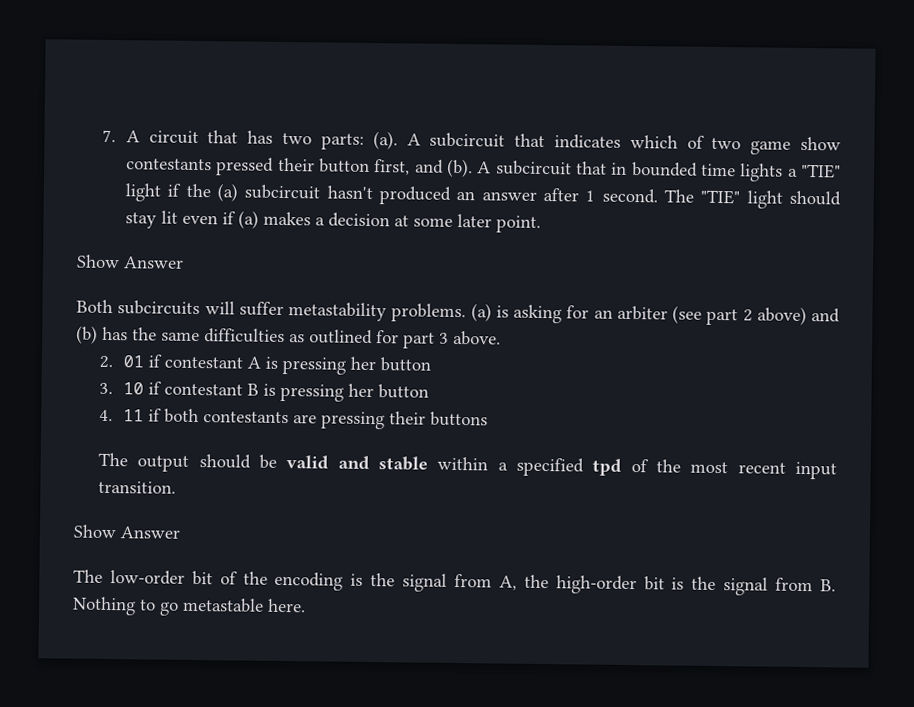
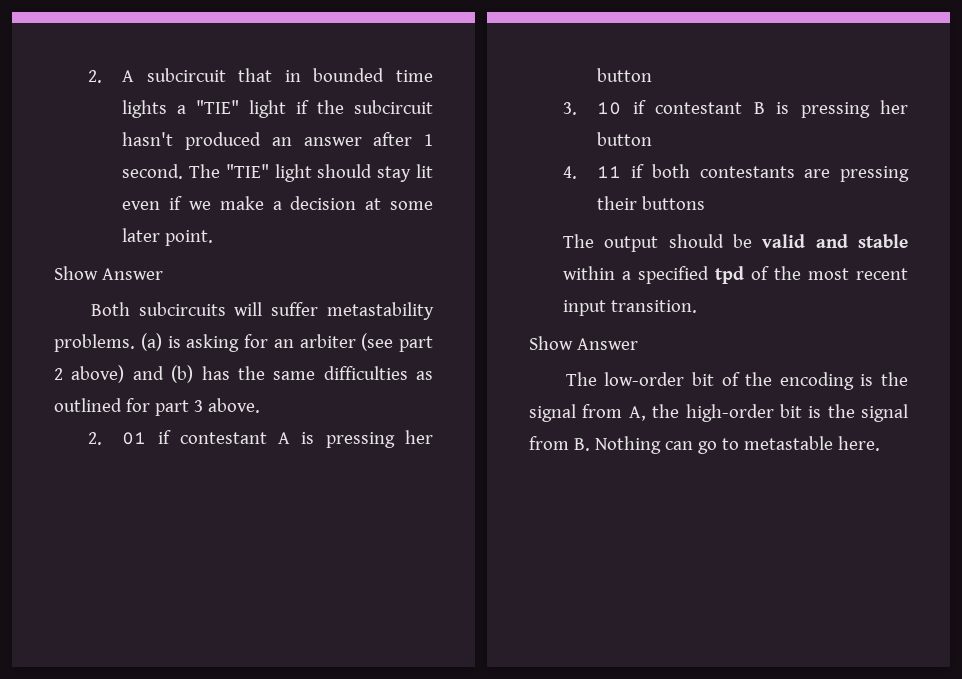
- 7. A circuit that has two parts: (a). A subcircuit that indicates which of two game show contestants pressed their button first, and (b). A subcircuit that in bounded time lights a "TIE" light if the (a) subcircuit hasn't produced an answer after 1 second.
+ 2. A subcircuit that in bounded time lights a "TIE" light if the subcircuit hasn't produced an answer after 1 second.
- The "TIE" light should stay lit even if (a) makes a decision at some later point.
+ The "TIE" light should stay lit even if we make a decision at some later point.
- The low-order bit of the encoding is the signal from A, the high-order bit is the signal from B. Nothing to go metastable here.
+ The low-order bit of the encoding is the signal from A, the high-order bit is the signal from B. Nothing can go to metastable here.

